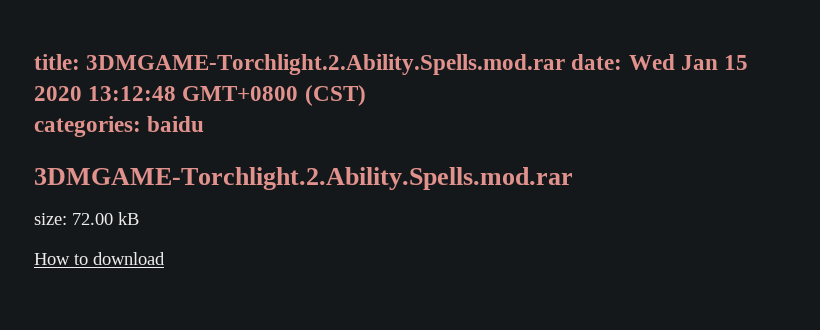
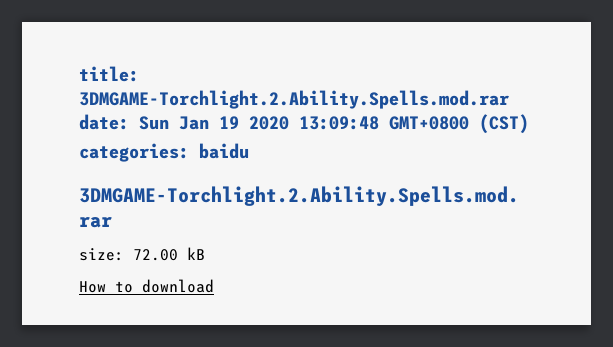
- title: 3DMGAME-Torchlight.2.Ability.Spells.mod.rar date: Wed Jan 15 2020 13:12:48 GMT+0800 (CST)
+ title: 3DMGAME-Torchlight.2.Ability.Spells.mod.rar date: Sun Jan 19 2020 13:09:48 GMT+0800 (CST)

